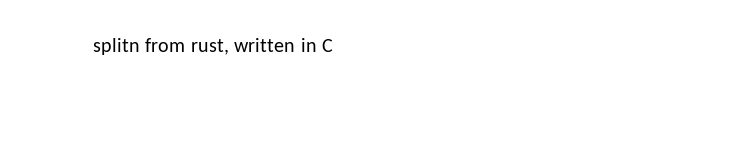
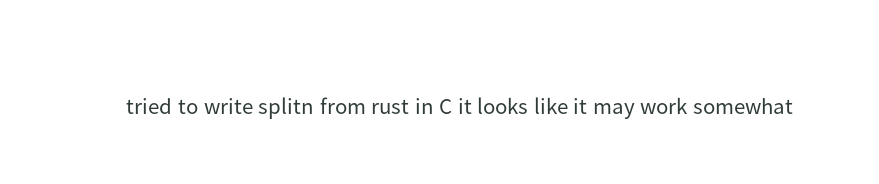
- splitn from rust, written in C
+ tried to write splitn from rust in C it looks like it may work somewhat

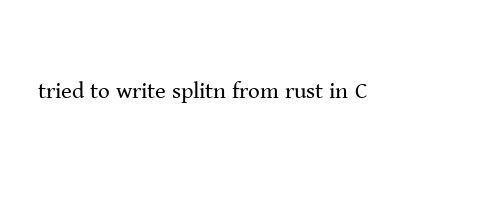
- tried to write splitn from rust in C it looks like it may work somewhat
+ tried to write splitn from rust in C

